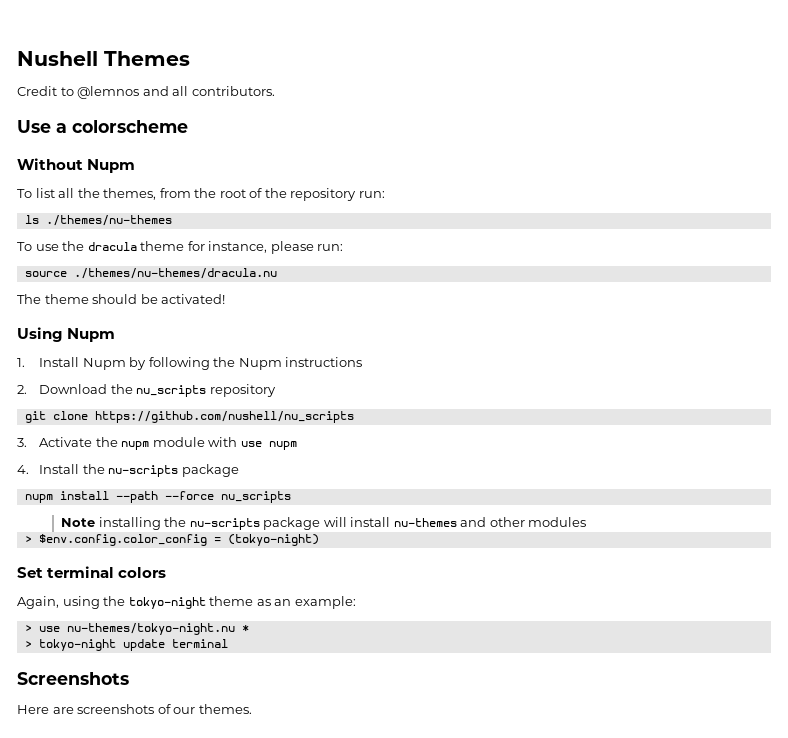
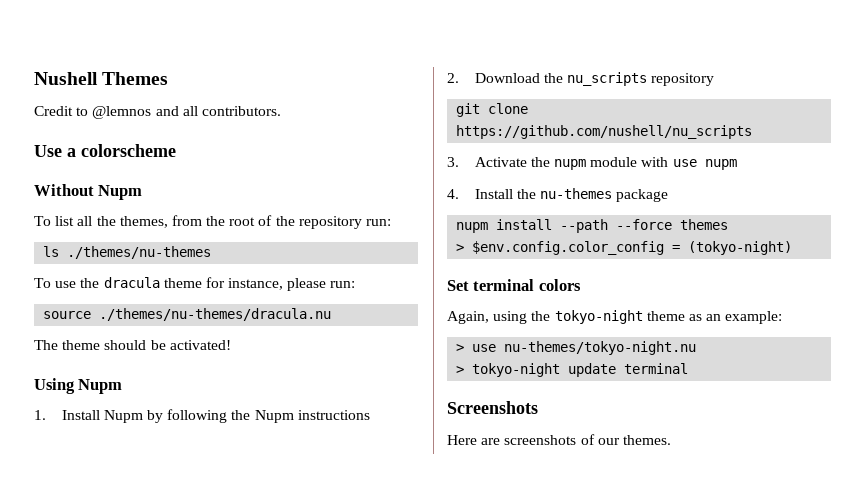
- 4. Install the nu-scripts package
+ 4. Install the nu-themes package
- nupm install --path --force nu_scripts
- Note installing the nu-scripts package will install nu-themes and other modules
+ nupm install --path --force themes
- > use nu-themes/tokyo-night.nu *
+ > use nu-themes/tokyo-night.nu

